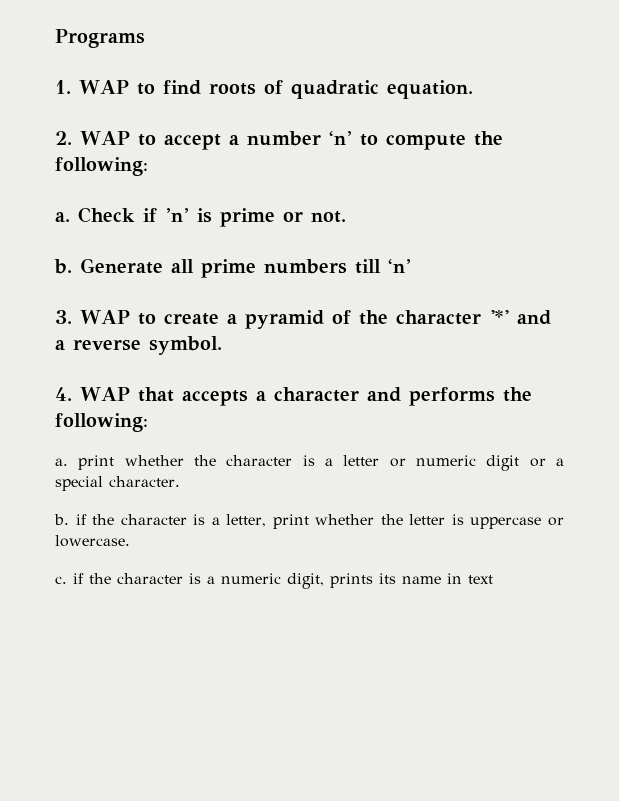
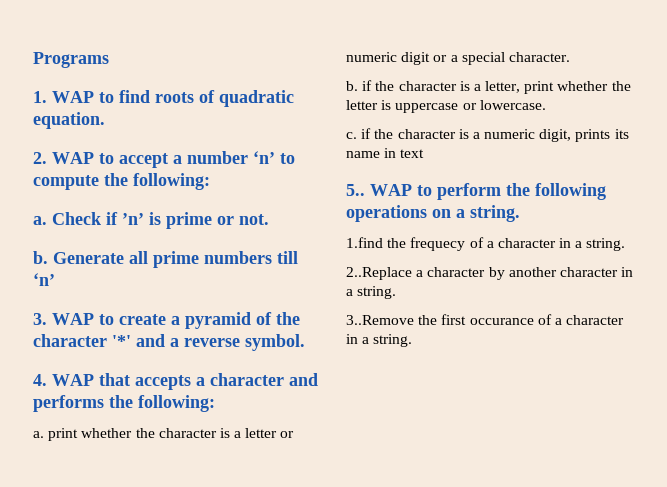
+ 5.. WAP to perform the following operations on a string.
+ 1.find the frequecy of a character in a string.
+ 2..Replace a character by another character in a string.
+ 3..Remove the first occurance of a character in a string.

